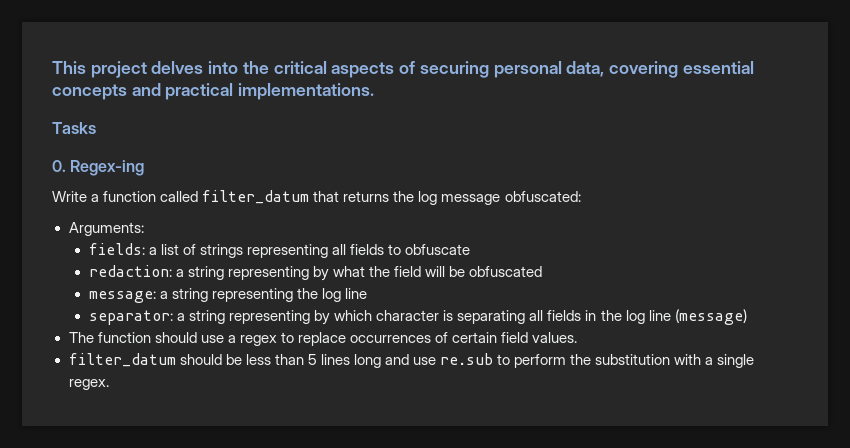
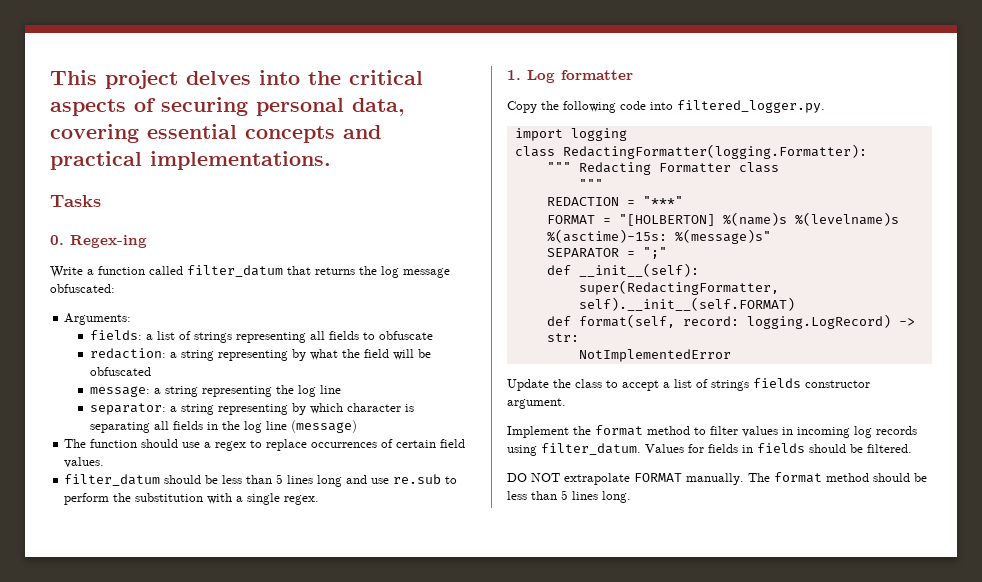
+ 1. Log formatter
+ Copy the following code into filtered_logger.py.
+ import logging
+ class RedactingFormatter(logging.Formatter):
+ """ Redacting Formatter class
+ """
+ REDACTION = "***"
+ FORMAT = "[HOLBERTON] %(name)s %(levelname)s %(asctime)-15s: %(message)s"
+ SEPARATOR = ";"
+ def __init__(self):
+ super(RedactingFormatter, self).__init__(self.FORMAT)
+ def format(self, record: logging.LogRecord) -> str:
+ NotImplementedError
+ Update the class to accept a list of strings fields constructor argument.
+ Implement the format method to filter values in incoming log records using filter_datum. Values for fields in fields should be filtered.
+ DO NOT extrapolate FORMAT manually. The format method should be less than 5 lines long.

